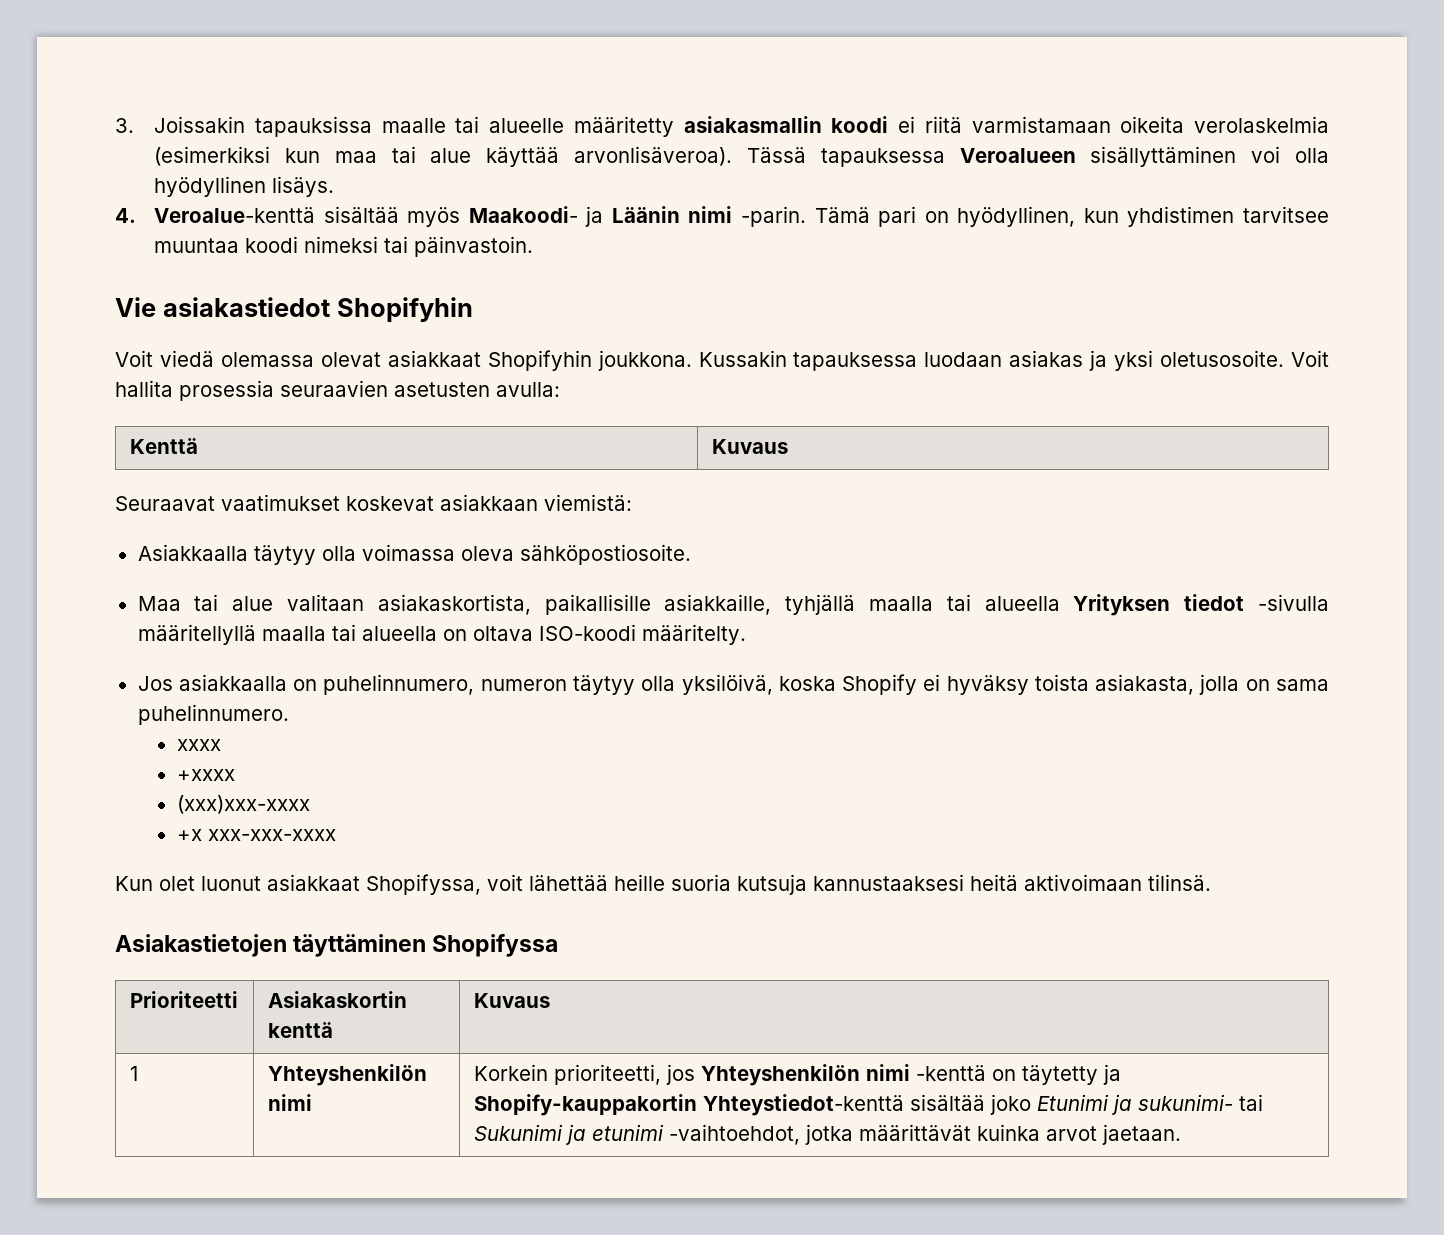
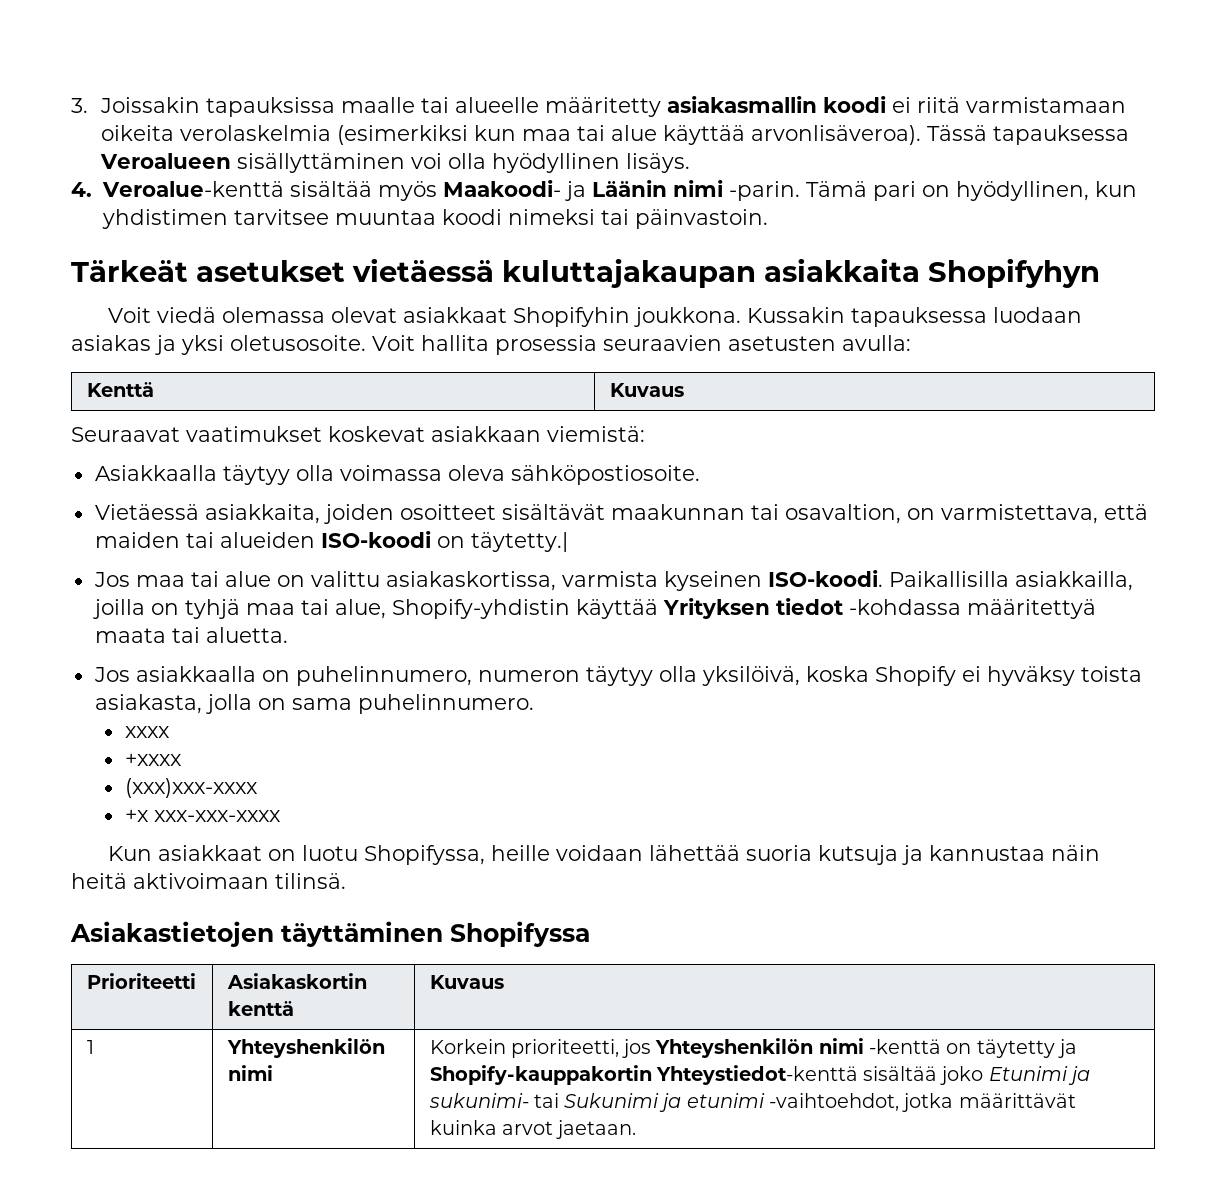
- Vie asiakastiedot Shopifyhin
+ Tärkeät asetukset vietäessä kuluttajakaupan asiakkaita Shopifyhyn
- Maa tai alue valitaan asiakaskortista, paikallisille asiakkaille, tyhjällä maalla tai alueella Yrityksen tiedot -sivulla määritellyllä maalla tai alueella on oltava ISO-koodi määritelty.
+ Vietäessä asiakkaita, joiden osoitteet sisältävät maakunnan tai osavaltion, on varmistettava, että maiden tai alueiden ISO-koodi on täytetty.|
+ Jos maa tai alue on valittu asiakaskortissa, varmista kyseinen ISO-koodi. Paikallisilla asiakkailla, joilla on tyhjä maa tai alue, Shopify-yhdistin käyttää Yrityksen tiedot -kohdassa määritettyä maata tai aluetta.
- Kun olet luonut asiakkaat Shopifyssa, voit lähettää heille suoria kutsuja kannustaaksesi heitä aktivoimaan tilinsä.
+ Kun asiakkaat on luotu Shopifyssa, heille voidaan lähettää suoria kutsuja ja kannustaa näin heitä aktivoimaan tilinsä.

